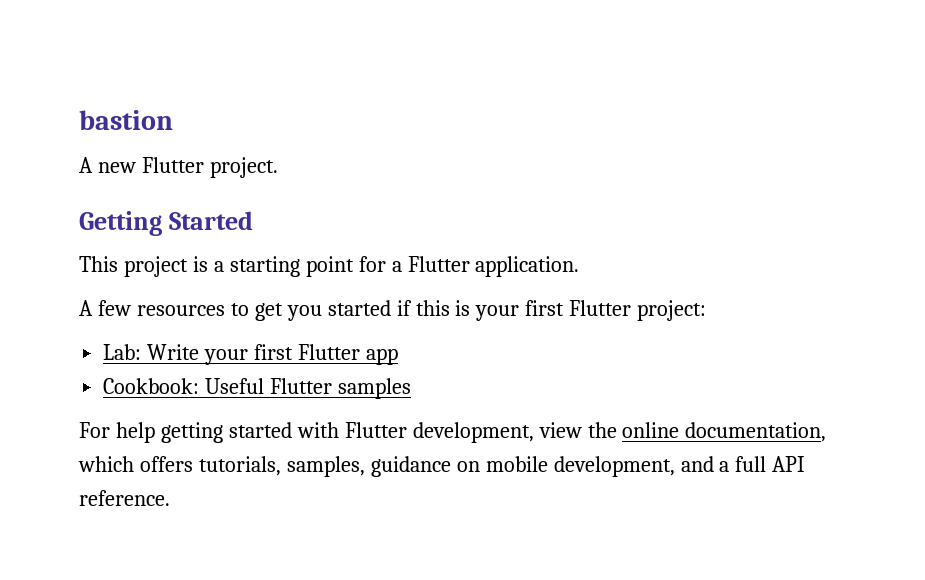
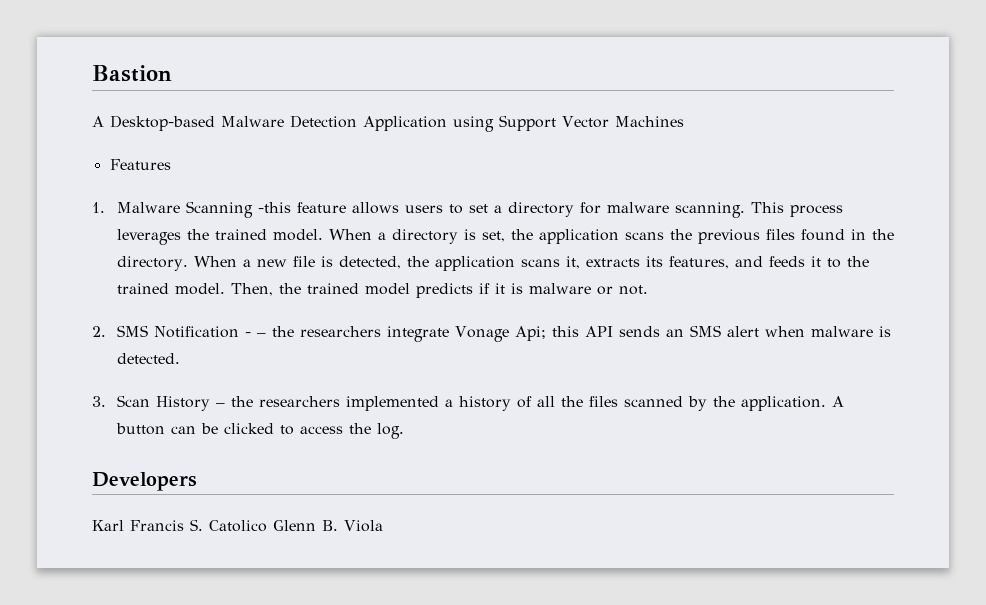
- bastion
- A new Flutter project.
- Getting Started
- This project is a starting point for a Flutter application.
- A few resources to get you started if this is your first Flutter project:
- Lab: Write your first Flutter app
- Cookbook: Useful Flutter samples
- For help getting started with Flutter development, view the online documentation, which offers tutorials, samples, guidance on mobile development, and a full API reference.
+ Bastion
+ A Desktop-based Malware Detection Application using Support Vector Machines
+ Features
+ 1. Malware Scanning -this feature allows users to set a directory for malware scanning. This process leverages the trained model. When a directory is set, the application scans the previous files found in the directory. When a new file is detected, the application scans it, extracts its features, and feeds it to the trained model. Then, the trained model predicts if it is malware or not.
+ 2. SMS Notification - – the researchers integrate Vonage Api; this API sends an SMS alert when malware is detected.
+ 3. Scan History – the researchers implemented a history of all the files scanned by the application. A button can be clicked to access the log.
+ Developers
+ Karl Francis S. Catolico Glenn B. Viola

